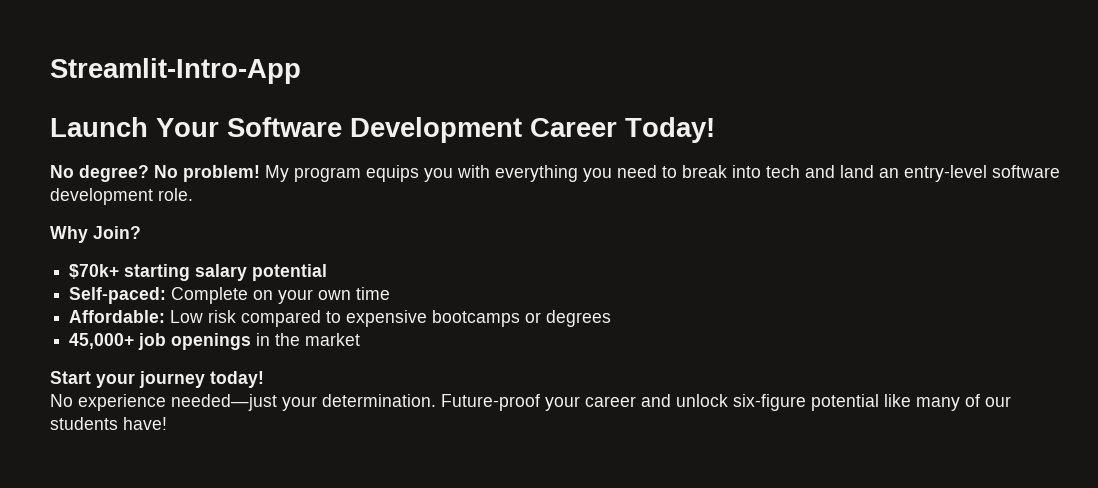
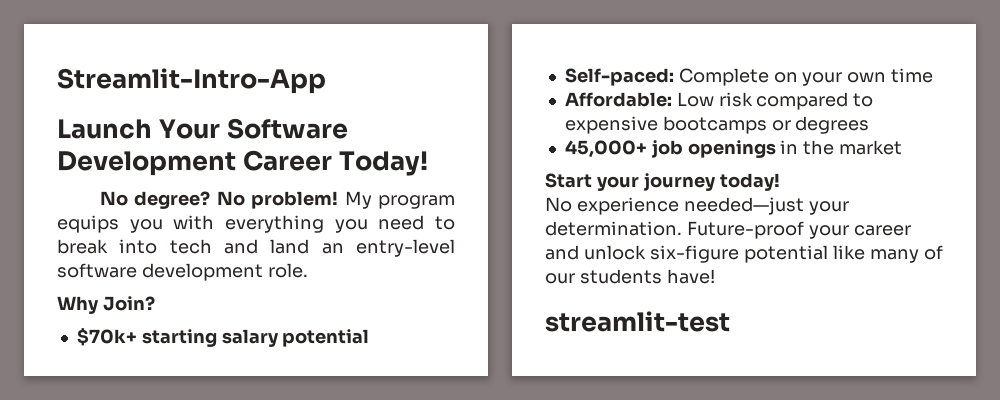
+ streamlit-test

